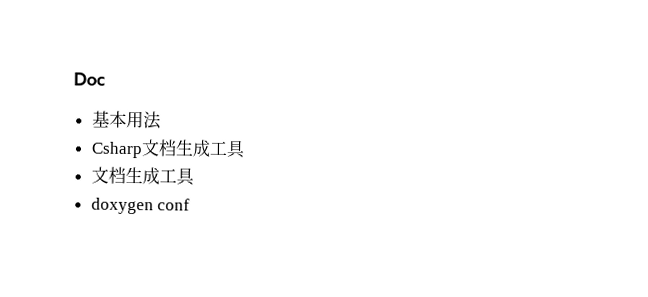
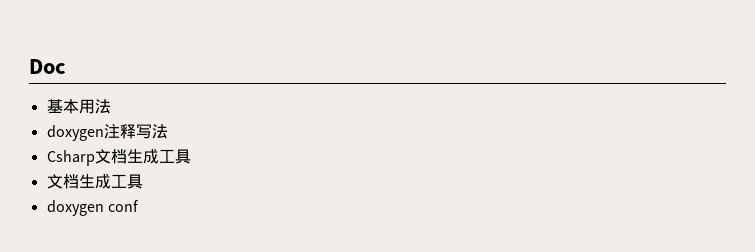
+ doxygen注释写法

